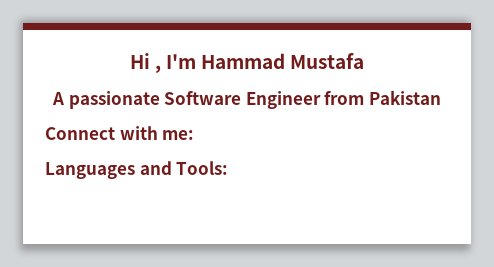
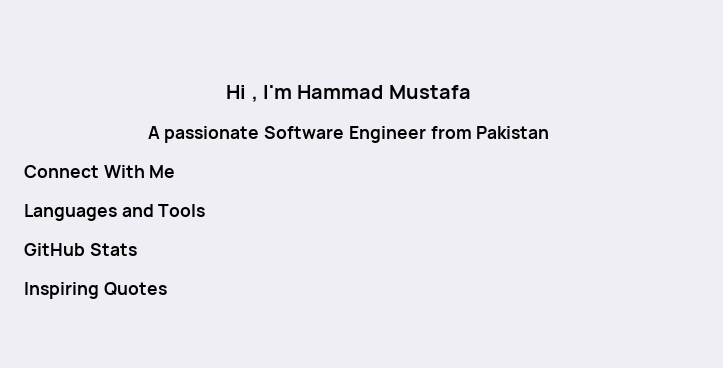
- Connect with me:
+ Connect With Me
- Languages and Tools:
+ Languages and Tools
+ GitHub Stats
+ Inspiring Quotes

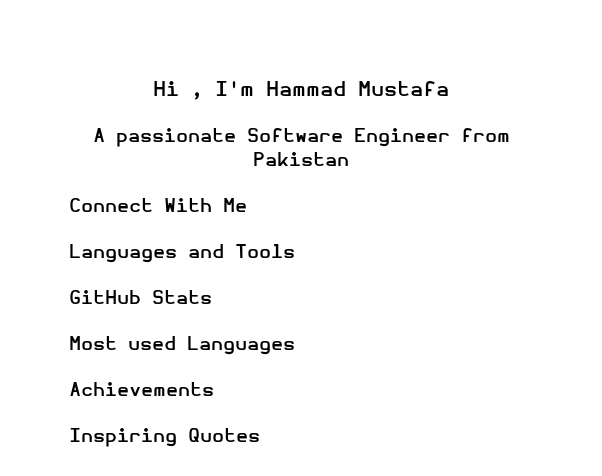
+ Most used Languages
+ Achievements

